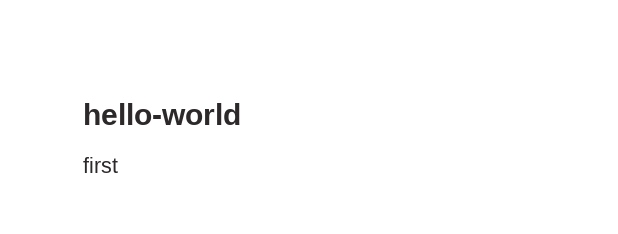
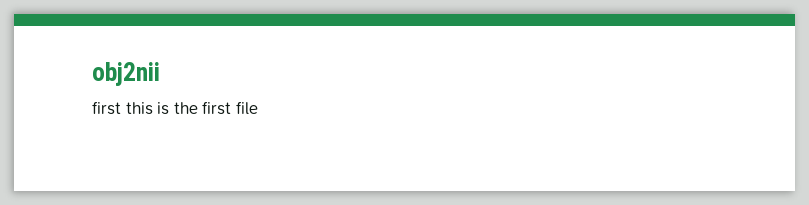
- hello-world
- first
+ obj2nii
+ first this is the first file

